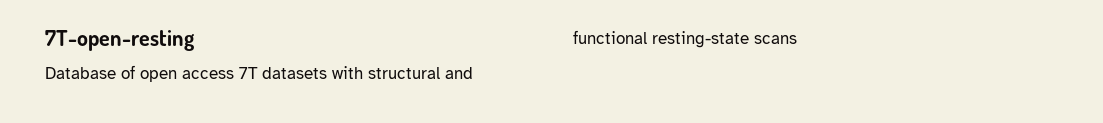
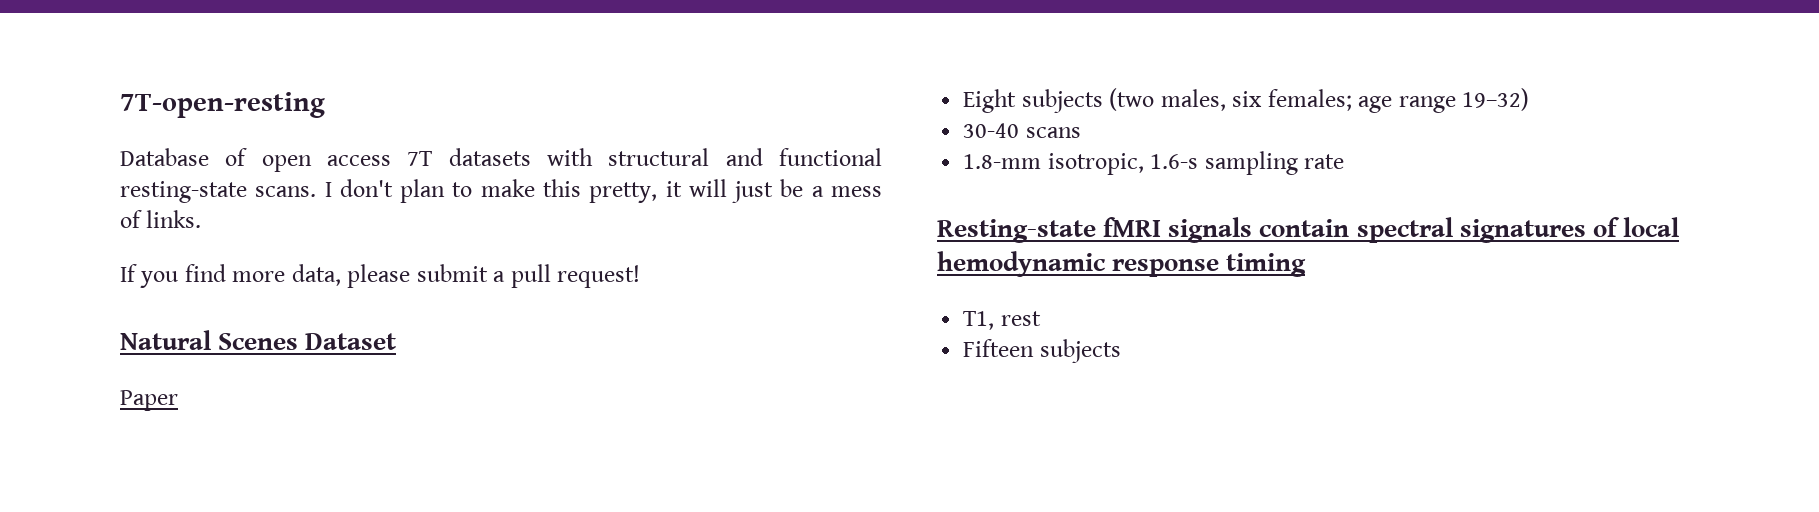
- Database of open access 7T datasets with structural and functional resting-state scans
+ Database of open access 7T datasets with structural and functional resting-state scans. I don't plan to make this pretty, it will just be a mess of links.
+ If you find more data, please submit a pull request!
+ Natural Scenes Dataset
+ Paper
+ Eight subjects (two males, six females; age range 19–32)
+ 30-40 scans
+ 1.8-mm isotropic, 1.6-s sampling rate
+ Resting-state fMRI signals contain spectral signatures of local hemodynamic response timing
+ T1, rest
+ Fifteen subjects

